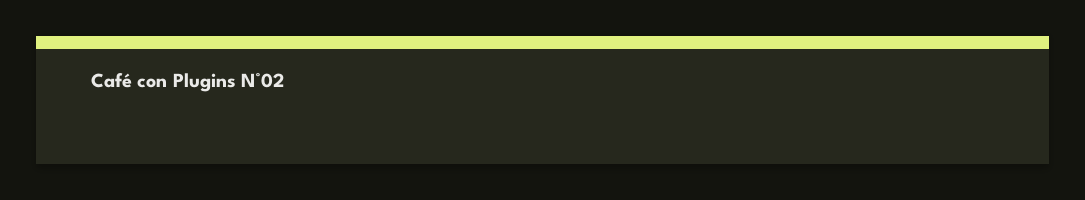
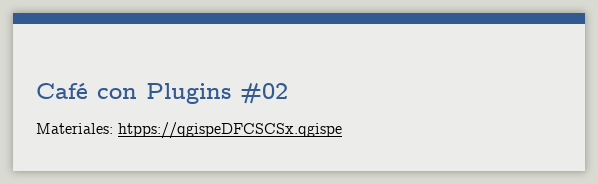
- Café con Plugins N°02
+ Café con Plugins #02
+ Materiales: htpps://qgispeDFCSCSx.qgispe

